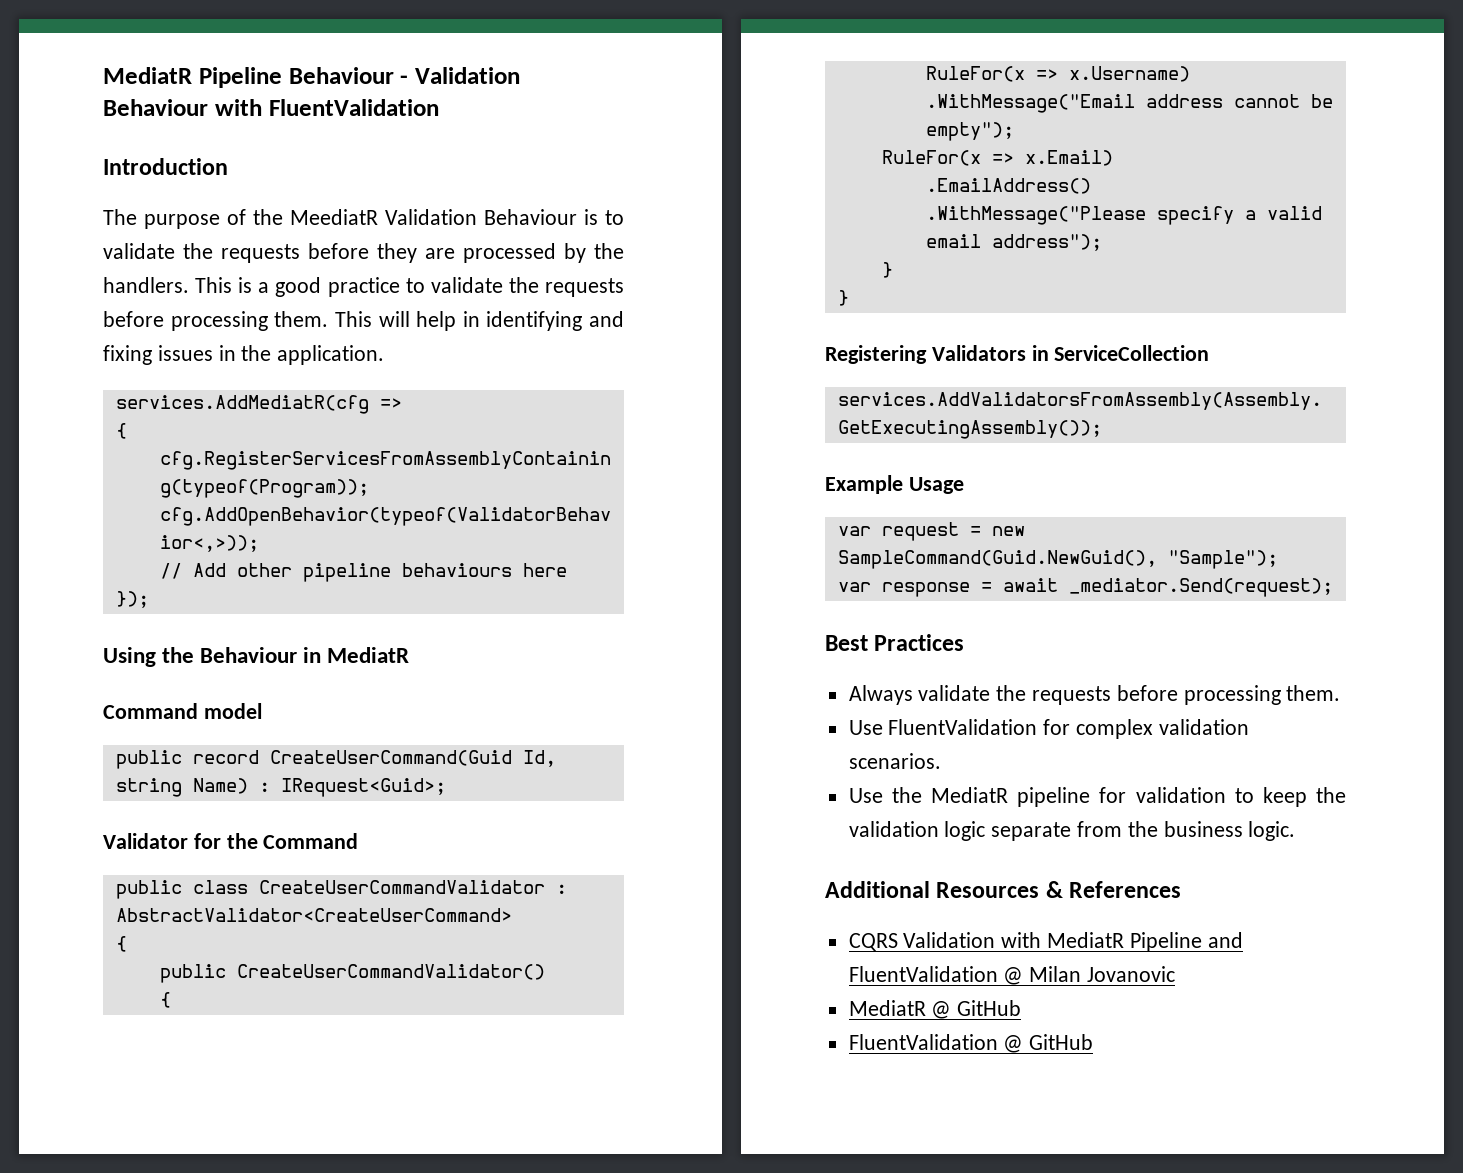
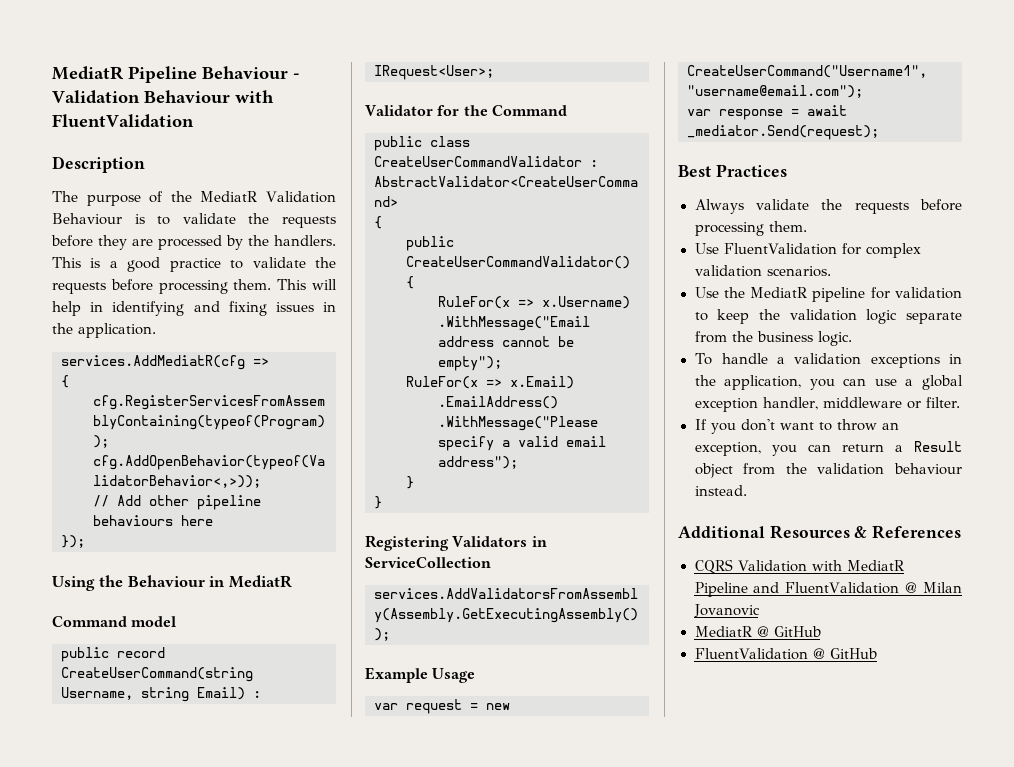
- Introduction
+ Description
- The purpose of the MeediatR Validation Behaviour is to validate the requests before they are processed by the handlers.
+ The purpose of the MediatR Validation Behaviour is to validate the requests before they are processed by the handlers.
- public record CreateUserCommand(Guid Id, string Name) : IRequest<Guid>;
+ public record CreateUserCommand(string Username, string Email) : IRequest<User>;
- var request = new SampleCommand(Guid.NewGuid(), "Sample");
+ var request = new CreateUserCommand("Username1", "username@email.com");
+ To handle a validation exceptions in the application, you can use a global exception handler, middleware or filter.
+ If you don't want to throw an exception, you can return a Result object from the validation behaviour instead.

